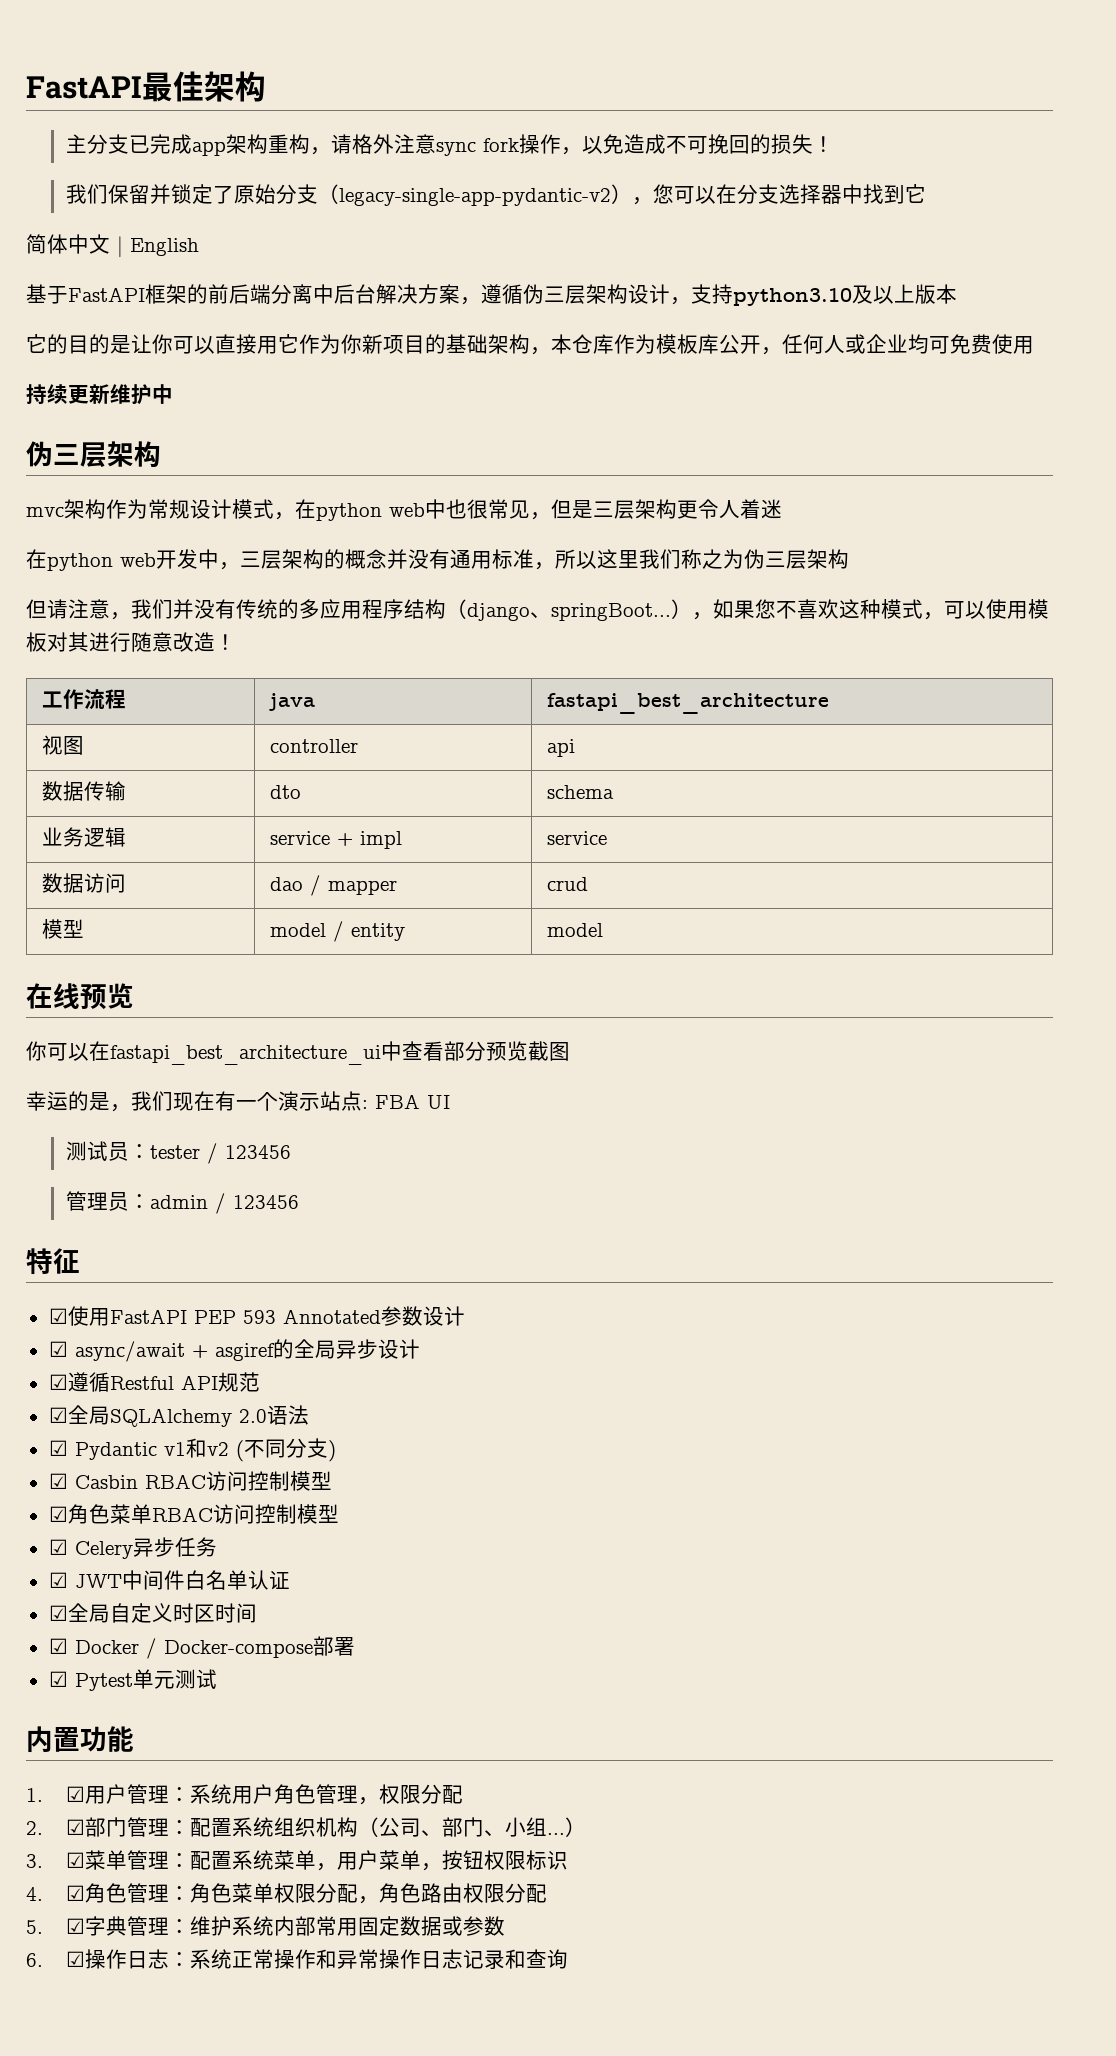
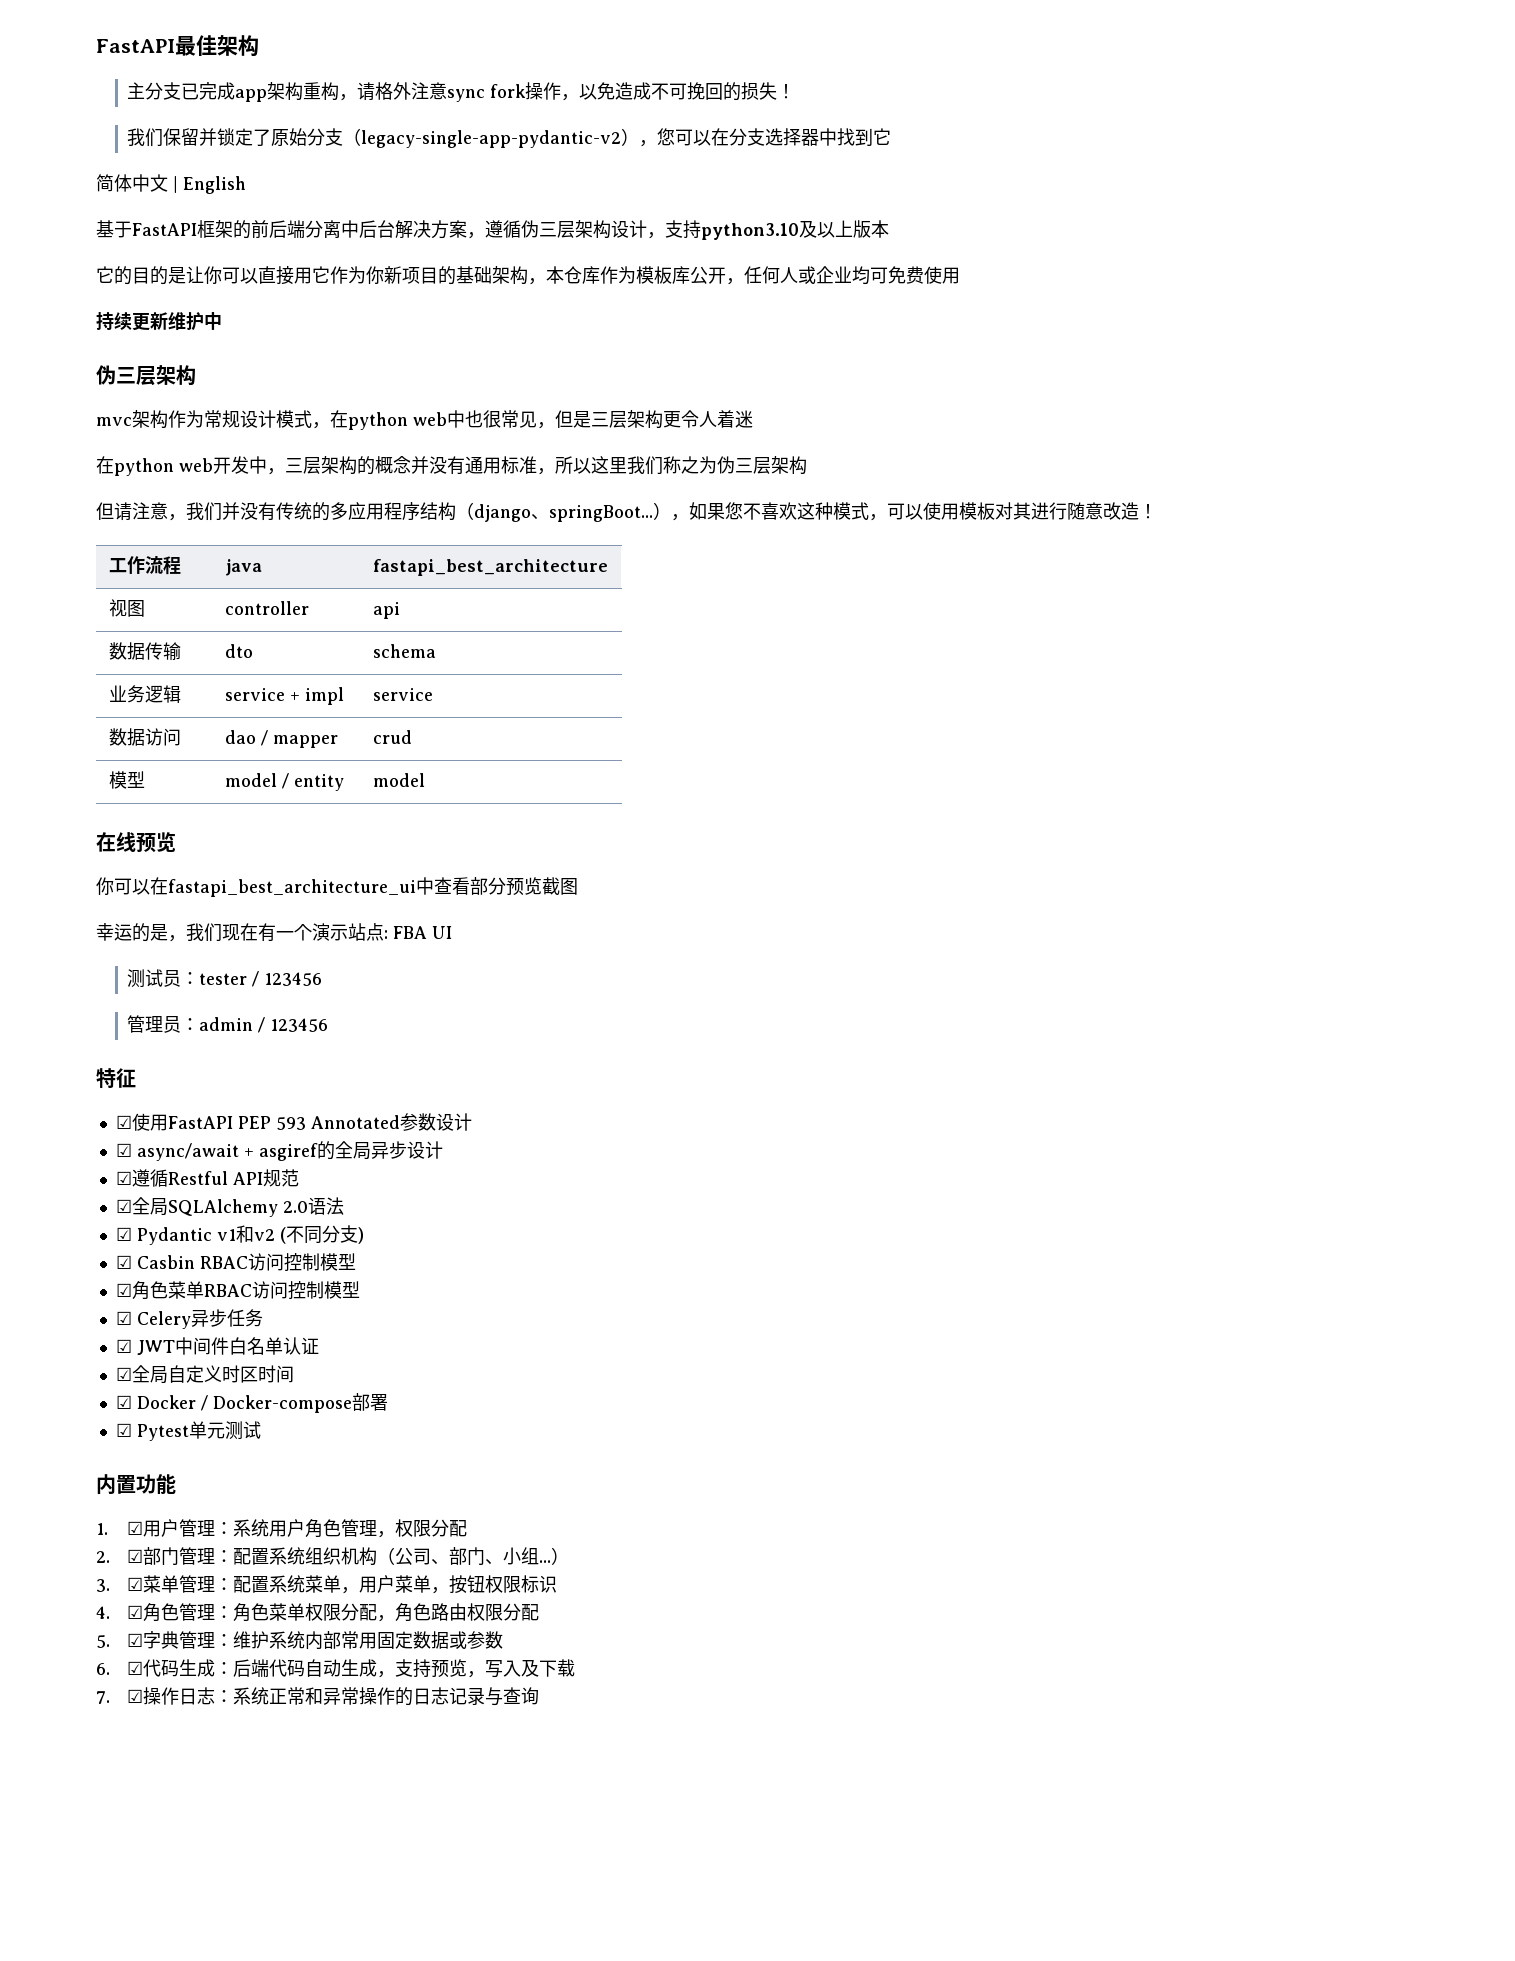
- 6. ☑操作日志：系统正常操作和异常操作日志记录和查询
+ 6. ☑代码生成：后端代码自动生成，支持预览，写入及下载
+ 7. ☑操作日志：系统正常和异常操作的日志记录与查询

